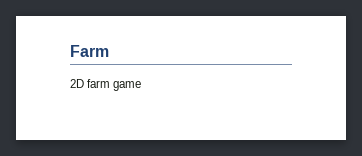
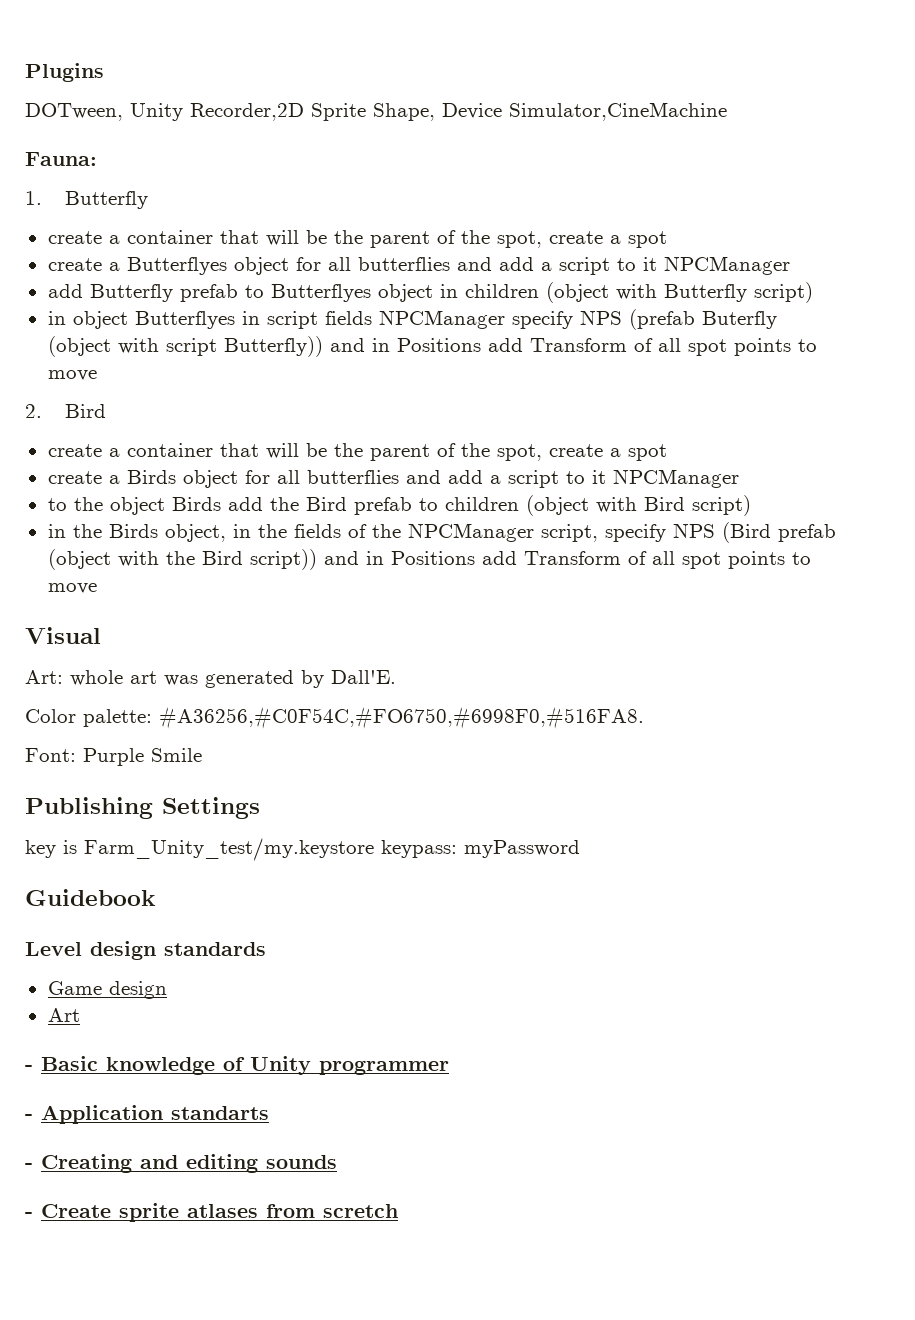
- Farm
- 2D farm game
+ Plugins
+ DOTween, Unity Recorder,2D Sprite Shape, Device Simulator,CineMachine
+ Fauna:
+ 1. Butterfly
+ create a container that will be the parent of the spot, create a spot
+ create a Butterflyes object for all butterflies and add a script to it NPCManager
+ add Butterfly prefab to Butterflyes object in children (object with Butterfly script)
+ in object Butterflyes in script fields NPCManager specify NPS (prefab Buterfly (object with script Butterfly)) and in Positions add Transform of all spot points to move
+ 2. Bird
+ create a container that will be the parent of the spot, create a spot
+ create a Birds object for all butterflies and add a script to it NPCManager
+ to the object Birds add the Bird prefab to children (object with Bird script)
+ in the Birds object, in the fields of the NPCManager script, specify NPS (Bird prefab (object with the Bird script)) and in Positions add Transform of all spot points to move
+ Visual
+ Art: whole art was generated by Dall'E.
+ Color palette: #A36256,#C0F54C,#FO6750,#6998F0,#516FA8.
+ Font: Purple Smile
+ Publishing Settings
+ key is Farm_Unity_test/my.keystore keypass: myPassword
+ Guidebook
+ Level design standards
+ Game design
+ Art
+ - Basic knowledge of Unity programmer
+ - Application standarts
+ - Creating and editing sounds
+ - Create sprite atlases from scretch

